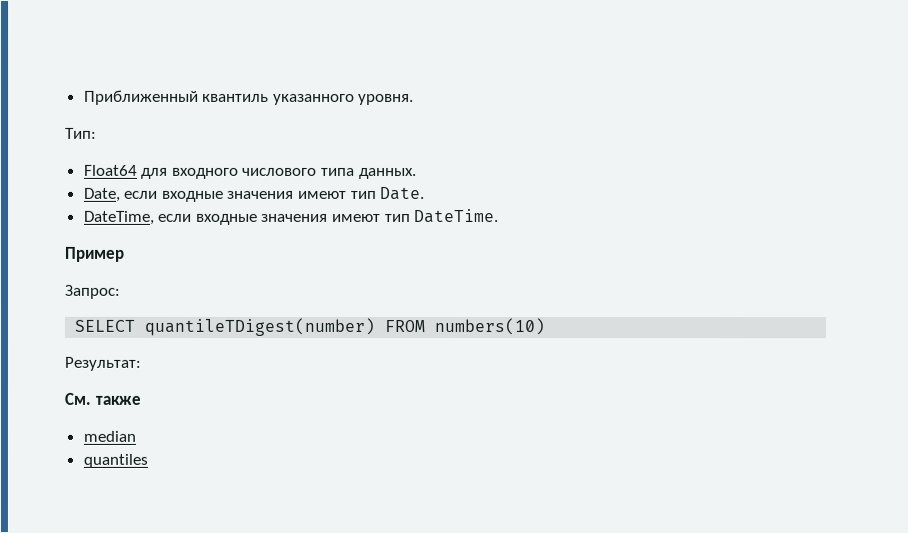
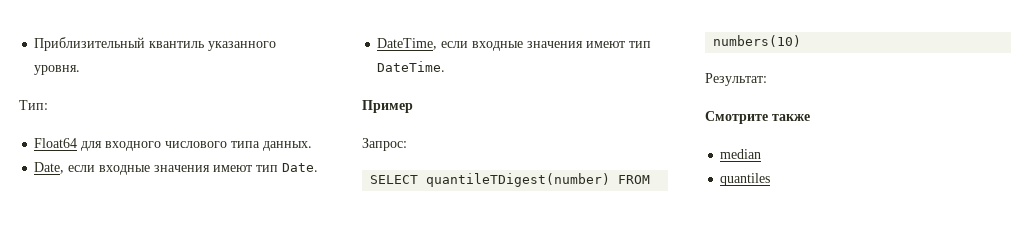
- Приближенный квантиль указанного уровня.
+ Приблизительный квантиль указанного уровня.
- См. также
+ Смотрите также

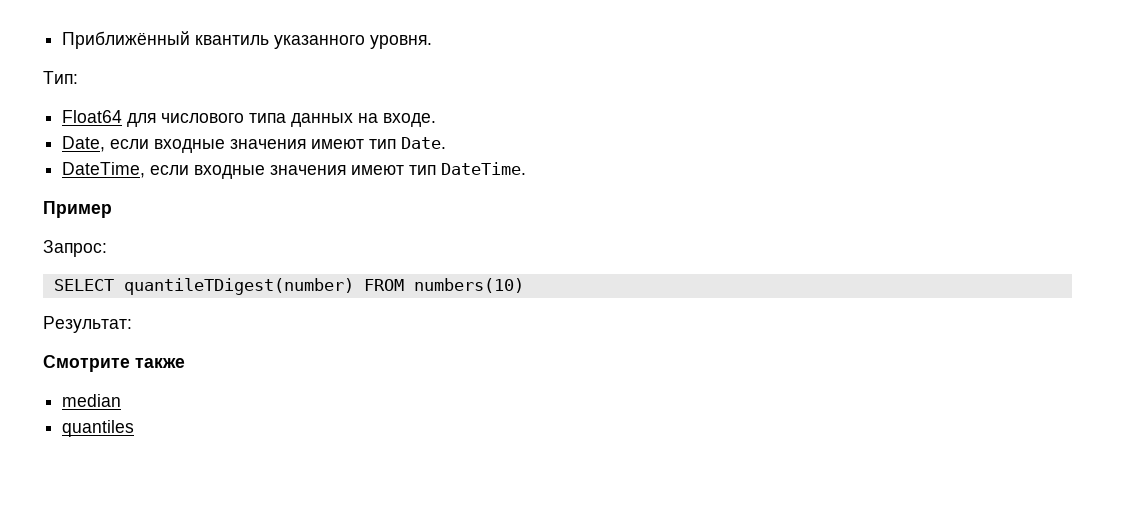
- Приблизительный квантиль указанного уровня.
+ Приближённый квантиль указанного уровня.
- Float64 для входного числового типа данных.
+ Float64 для числового типа данных на входе.

